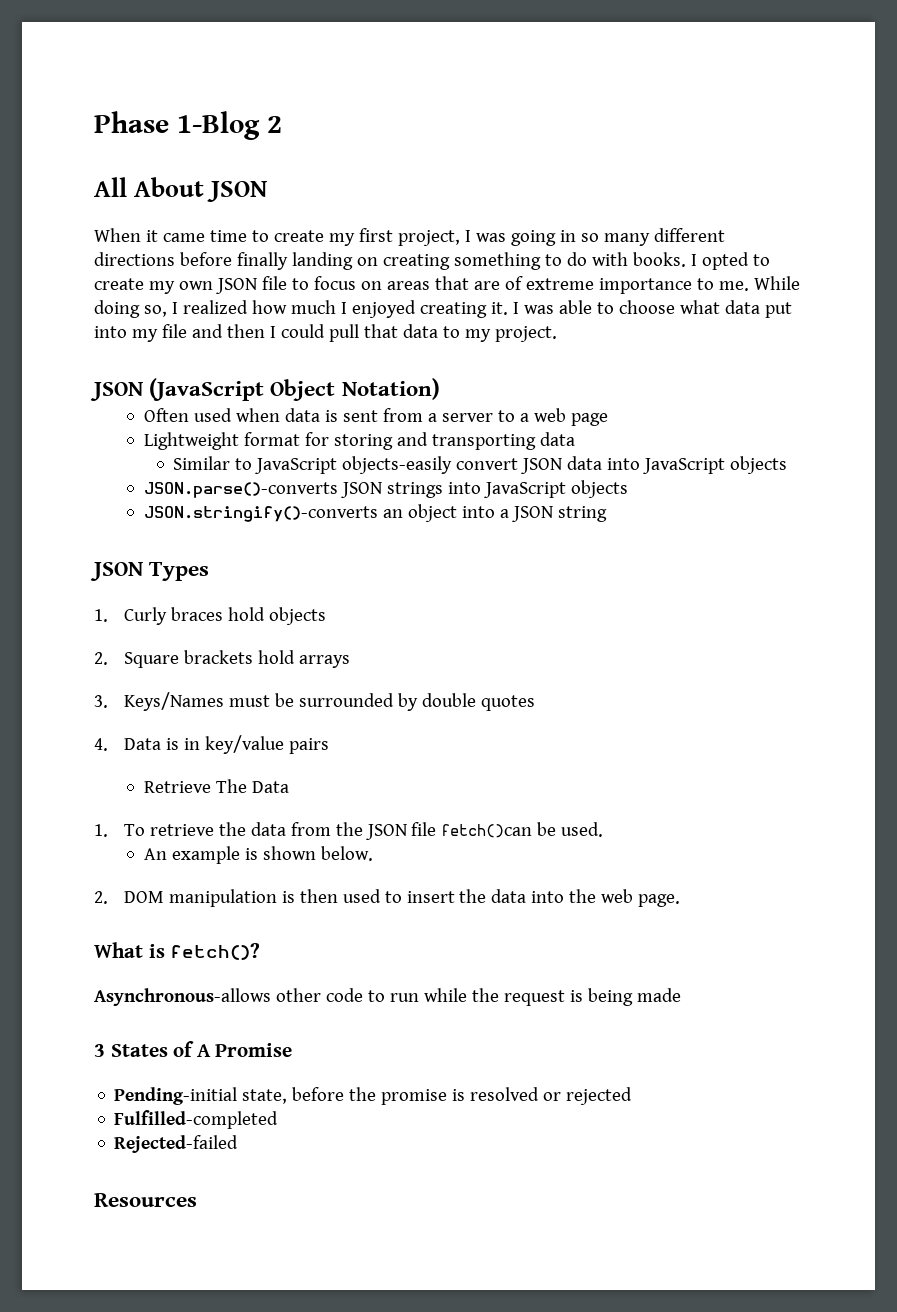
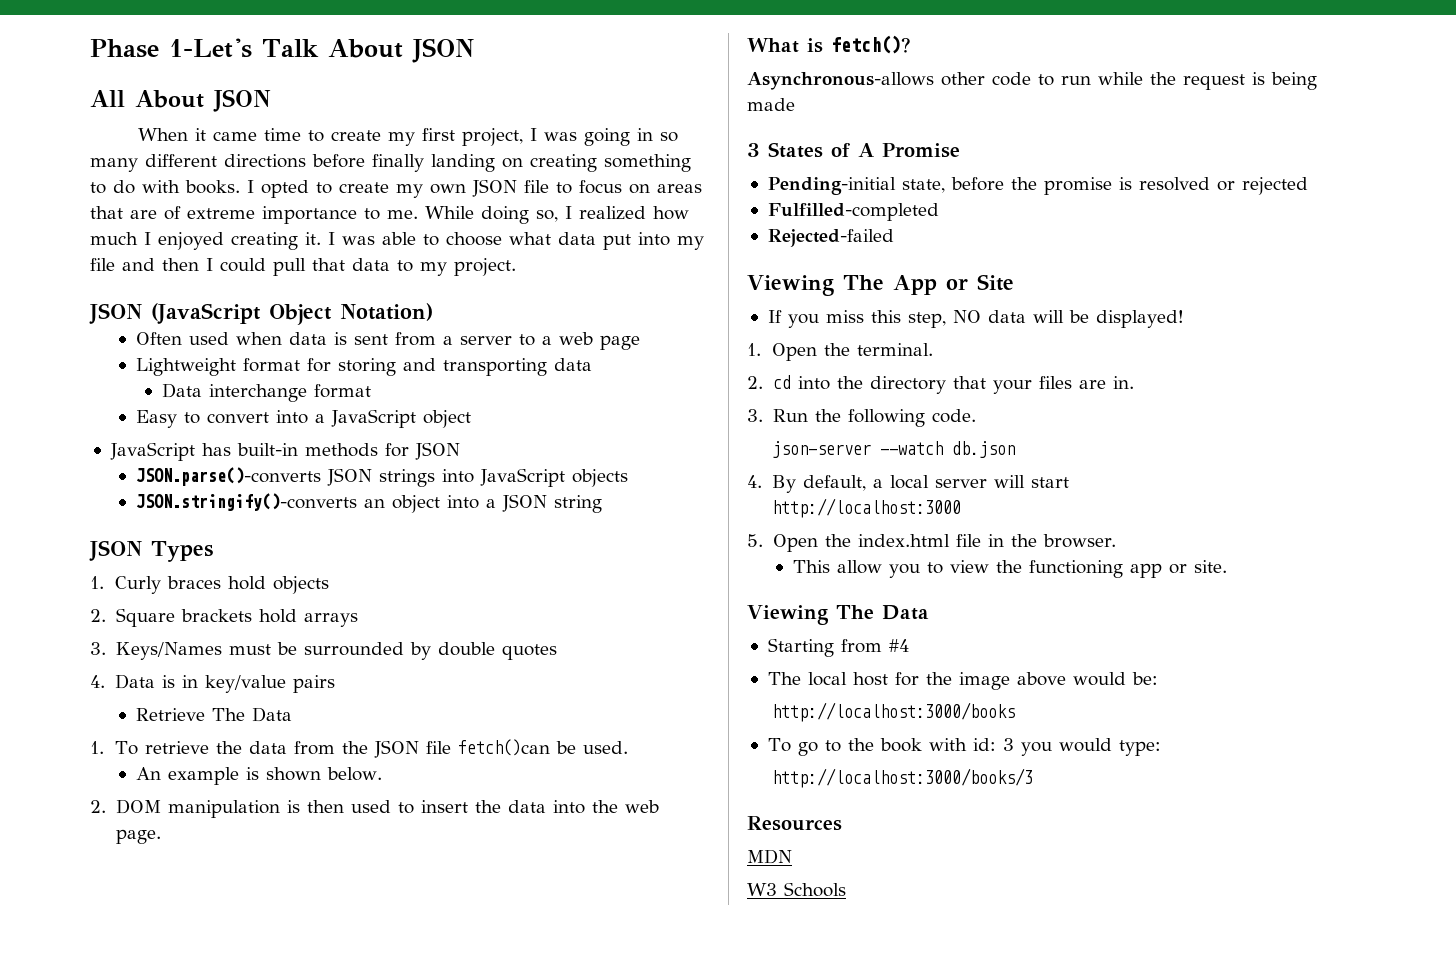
- Phase 1-Blog 2
+ Phase 1-Let's Talk About JSON
- Similar to JavaScript objects-easily convert JSON data into JavaScript objects
+ Data interchange format
+ Easy to convert into a JavaScript object
+ JavaScript has built-in methods for JSON
+ Viewing The App or Site
+ If you miss this step, NO data will be displayed!
+ 1. Open the terminal.
+ 2. cd into the directory that your files are in.
+ 3. Run the following code.
+ json-server --watch db.json
+ 4. By default, a local server will start
+ http://localhost:3000
+ 5. Open the index.html file in the browser.
+ This allow you to view the functioning app or site.
+ Viewing The Data
+ Starting from #4
+ The local host for the image above would be:
+ http://localhost:3000/books
+ To go to the book with id: 3 you would type:
+ http://localhost:3000/books/3
  Resources
+ MDN
+ W3 Schools

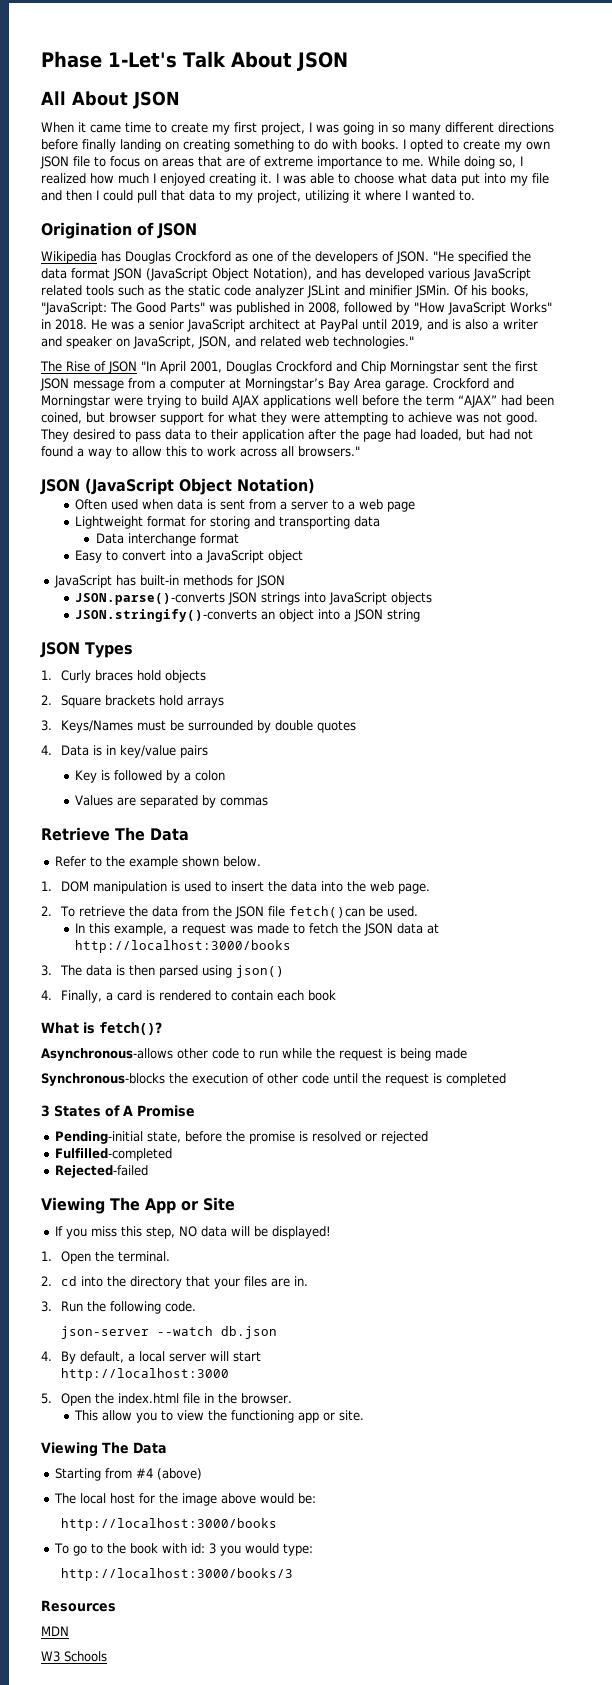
- I was able to choose what data put into my file and then I could pull that data to my project.
+ I was able to choose what data put into my file and then I could pull that data to my project, utilizing it where I wanted to.
+ Origination of JSON
+ Wikipedia has Douglas Crockford as one of the developers of JSON. "He specified the data format JSON (JavaScript Object Notation), and has developed various JavaScript related tools such as the static code analyzer JSLint and minifier JSMin. Of his books, "JavaScript: The Good Parts" was published in 2008, followed by "How JavaScript Works" in 2018. He was a senior JavaScript architect at PayPal until 2019, and is also a writer and speaker on JavaScript, JSON, and related web technologies."
+ The Rise of JSON "In April 2001, Douglas Crockford and Chip Morningstar sent the first JSON message from a computer at Morningstar’s Bay Area garage. Crockford and Morningstar were trying to build AJAX applications well before the term “AJAX” had been coined, but browser support for what they were attempting to achieve was not good. They desired to pass data to their application after the page had loaded, but had not found a way to allow this to work across all browsers."
+ Key is followed by a colon
+ Values are separated by commas
  Retrieve The Data
- 1. To retrieve the data from the JSON file fetch()can be used.
+ Refer to the example shown below.
+ 1. DOM manipulation is used to insert the data into the web page.
+ 2. To retrieve the data from the JSON file fetch()can be used.
- An example is shown below.
- 2. DOM manipulation is then used to insert the data into the web page.
+ In this example, a request was made to fetch the JSON data at http://localhost:3000/books
+ 3. The data is then parsed using json()
+ 4. Finally, a card is rendered to contain each book
+ Synchronous-blocks the execution of other code until the request is completed
- Starting from #4
+ Starting from #4 (above)

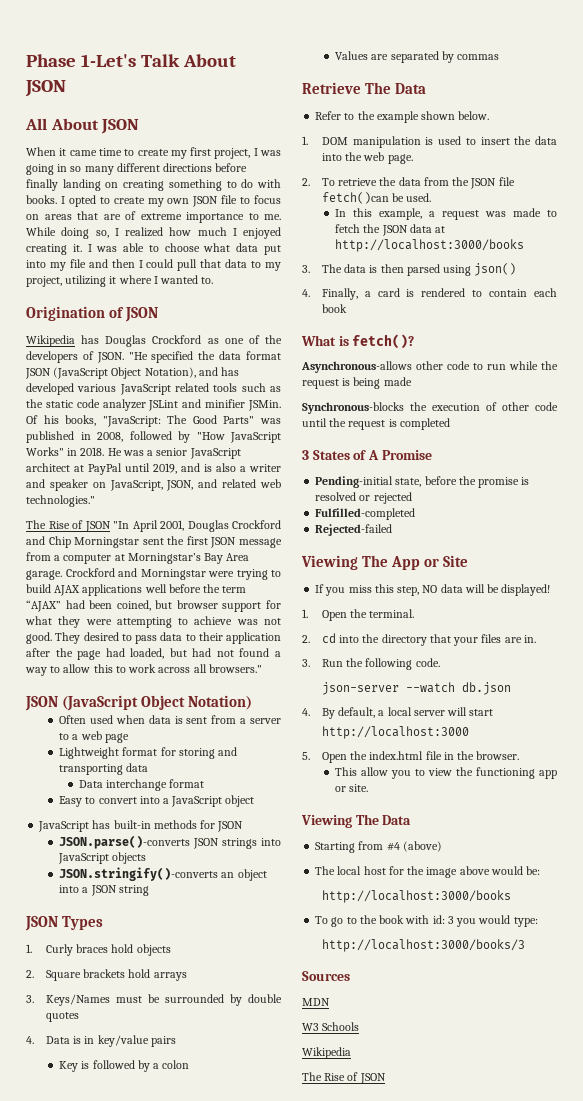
- Resources
+ Sources
  W3 Schools
+ Wikipedia
+ The Rise of JSON

